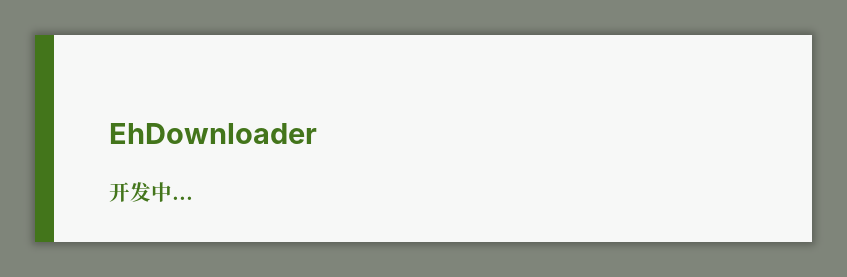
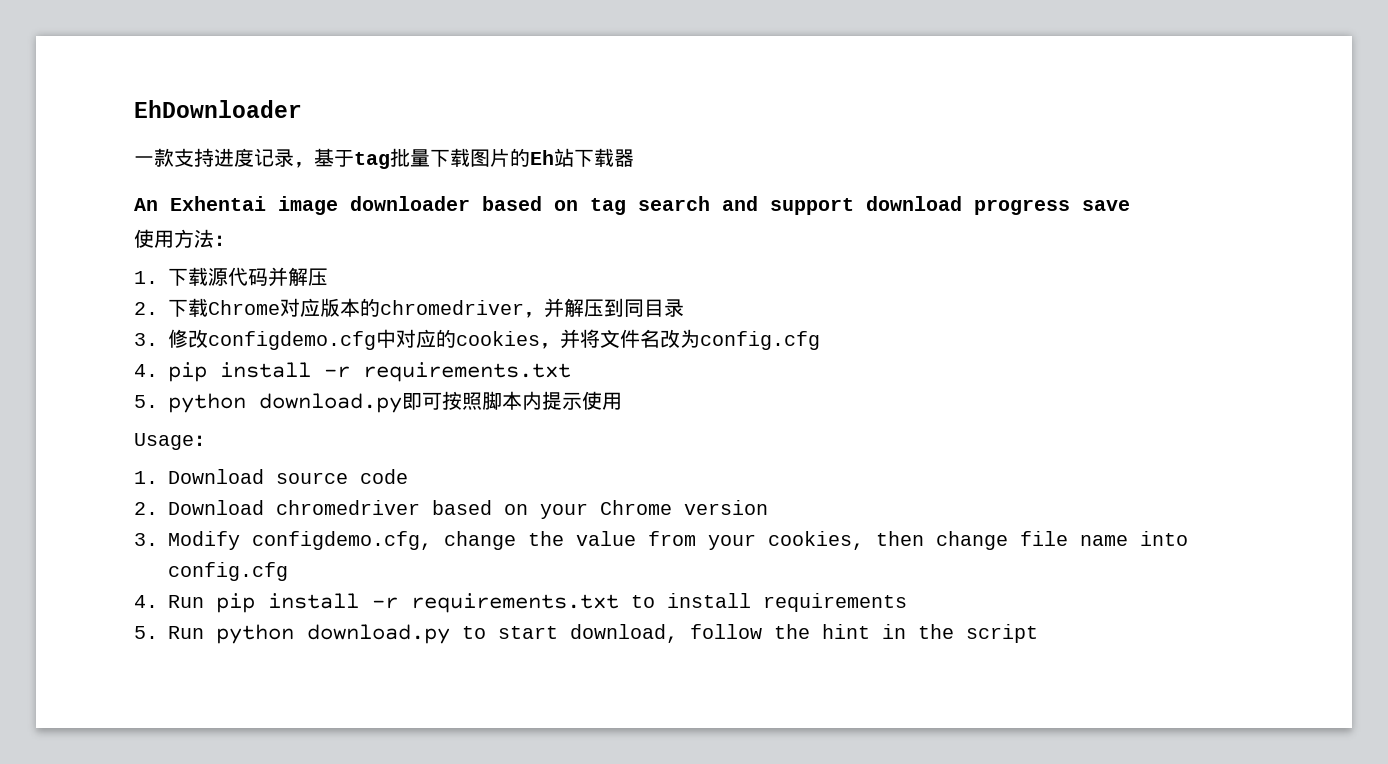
- 开发中...
+ 一款支持进度记录，基于tag批量下载图片的Eh站下载器
+ An Exhentai image downloader based on tag search and support download progress save
+ 使用方法：
+ 1.下载源代码并解压
+ 2.下载Chrome对应版本的chromedriver，并解压到同目录
+ 3.修改configdemo.cfg中对应的cookies，并将文件名改为config.cfg
+ 4. pip install -r requirements.txt
+ 5. python download.py即可按照脚本内提示使用
+ Usage：
+ 1. Download source code
+ 2. Download chromedriver based on your Chrome version
+ 3. Modify configdemo.cfg, change the value from your cookies, then change file name into config.cfg
+ 4. Run pip install -r requirements.txt to install requirements
+ 5. Run python download.py to start download, follow the hint in the script

